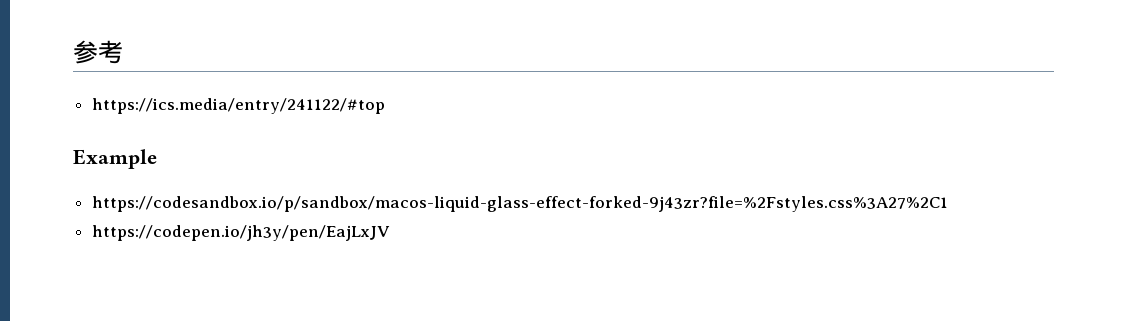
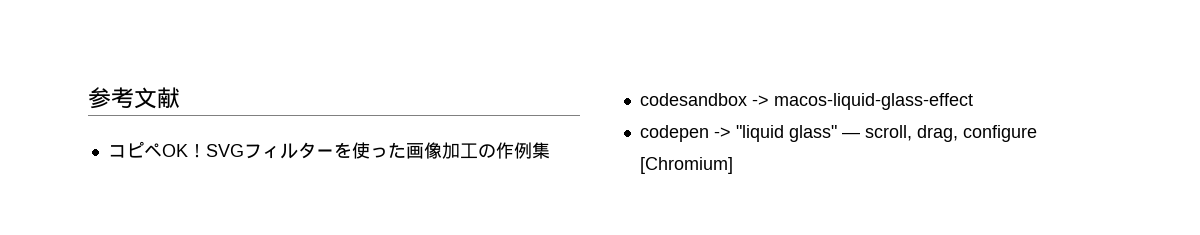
- 参考
- https://ics.media/entry/241122/#top
- Example
- https://codesandbox.io/p/sandbox/macos-liquid-glass-effect-forked-9j43zr?file=%2Fstyles.css%3A27%2C1
- https://codepen.io/jh3y/pen/EajLxJV
+ 参考文献
+ コピペOK！SVGフィルターを使った画像加工の作例集
+ codesandbox -> macos-liquid-glass-effect
+ codepen -> "liquid glass" — scroll, drag, configure [Chromium]

